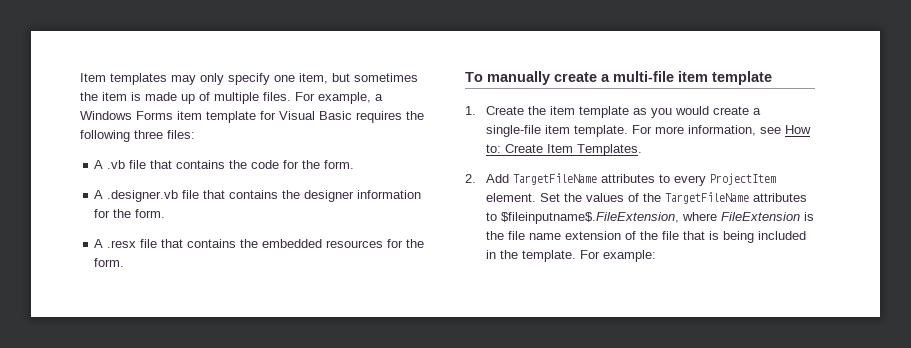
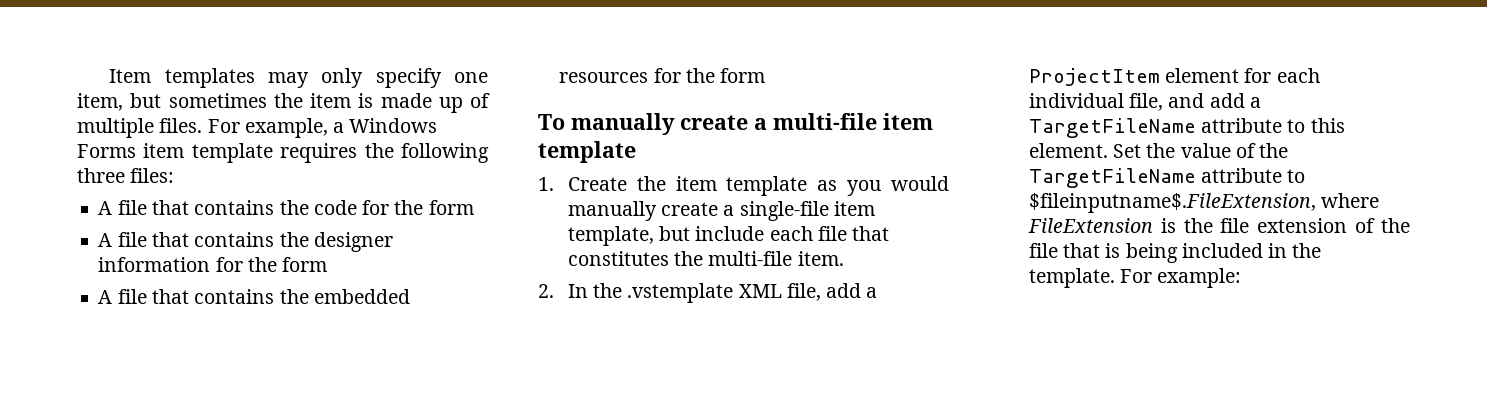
- For example, a Windows Forms item template for Visual Basic requires the following three files:
+ For example, a Windows Forms item template requires the following three files:
- A .vb file that contains the code for the form.
- A .designer.vb file that contains the designer information for the form.
- A .resx file that contains the embedded resources for the form.
+ A file that contains the code for the form
+ A file that contains the designer information for the form
+ A file that contains the embedded resources for the form
- 1. Create the item template as you would create a single-file item template. For more information, see How to: Create Item Templates.
- 2. Add TargetFileName attributes to every ProjectItem element.
+ 1. Create the item template as you would manually create a single-file item template, but include each file that constitutes the multi-file item.
+ 2. In the .vstemplate XML file, add a ProjectItem element for each individual file, and add a TargetFileName attribute to this element.
- Set the values of the TargetFileName attributes to $fileinputname$.FileExtension, where FileExtension is the file name extension of the file that is being included in the template.
+ Set the value of the TargetFileName attribute to $fileinputname$.FileExtension, where FileExtension is the file extension of the file that is being included in the template.

